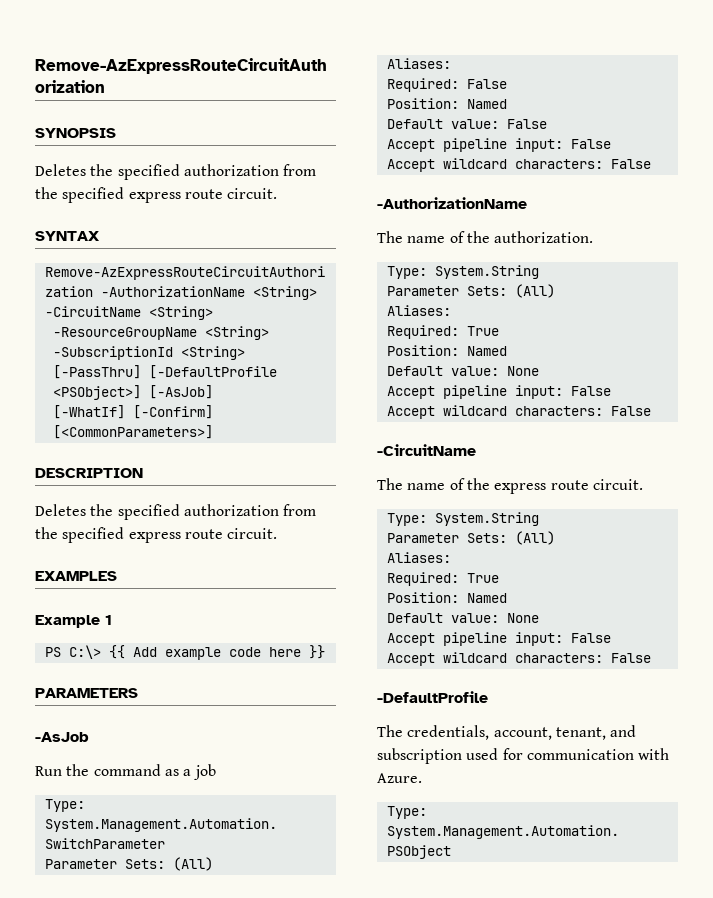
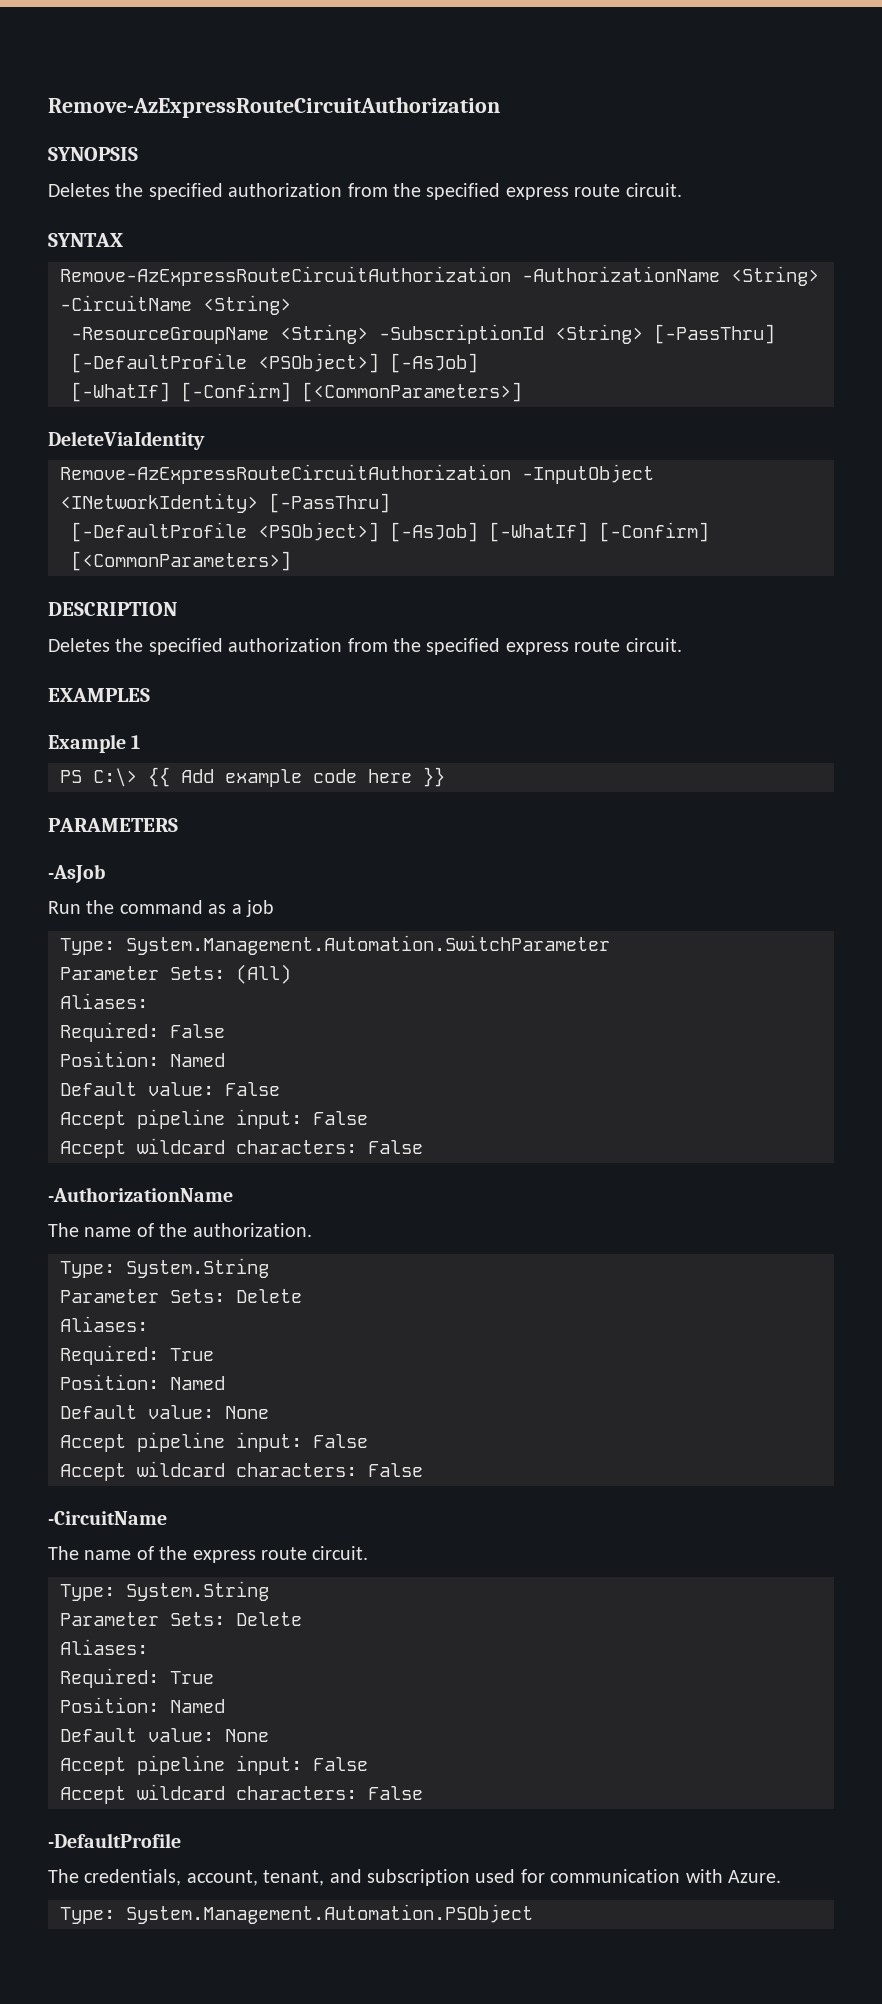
+ DeleteViaIdentity
+ Remove-AzExpressRouteCircuitAuthorization -InputObject <INetworkIdentity> [-PassThru]
+ [-DefaultProfile <PSObject>] [-AsJob] [-WhatIf] [-Confirm] [<CommonParameters>]
  The name of the authorization.
  Type: System.String
- Parameter Sets: (All)
+ Parameter Sets: Delete
  The name of the express route circuit.
  Type: System.String
- Parameter Sets: (All)
+ Parameter Sets: Delete

